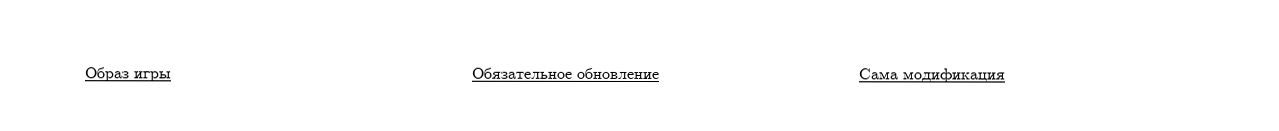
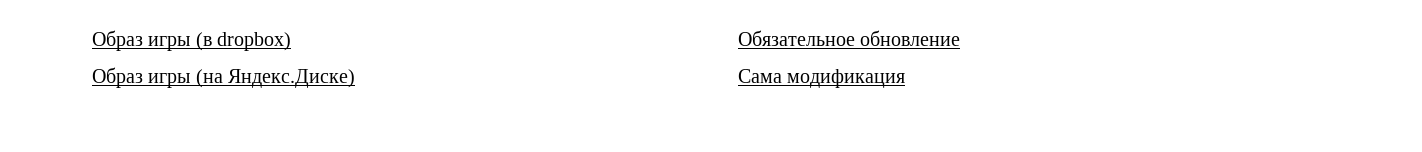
- Образ игры
+ Образ игры (в dropbox)
+ Образ игры (на Яндекс.Диске)

